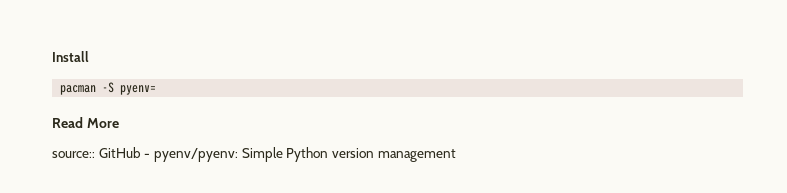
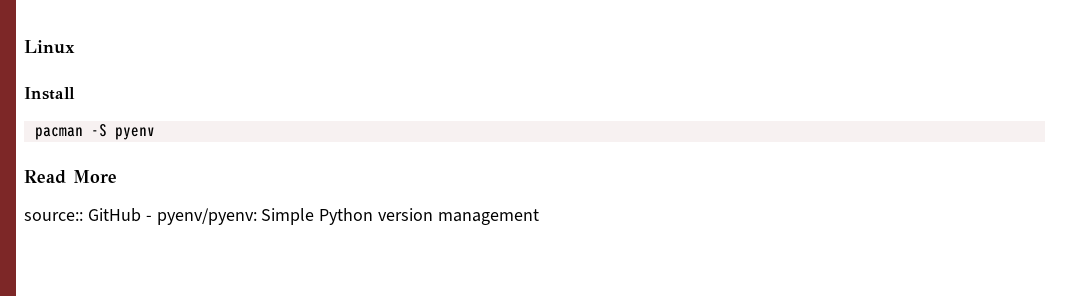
+ Linux
- pacman -S pyenv=
+ pacman -S pyenv

